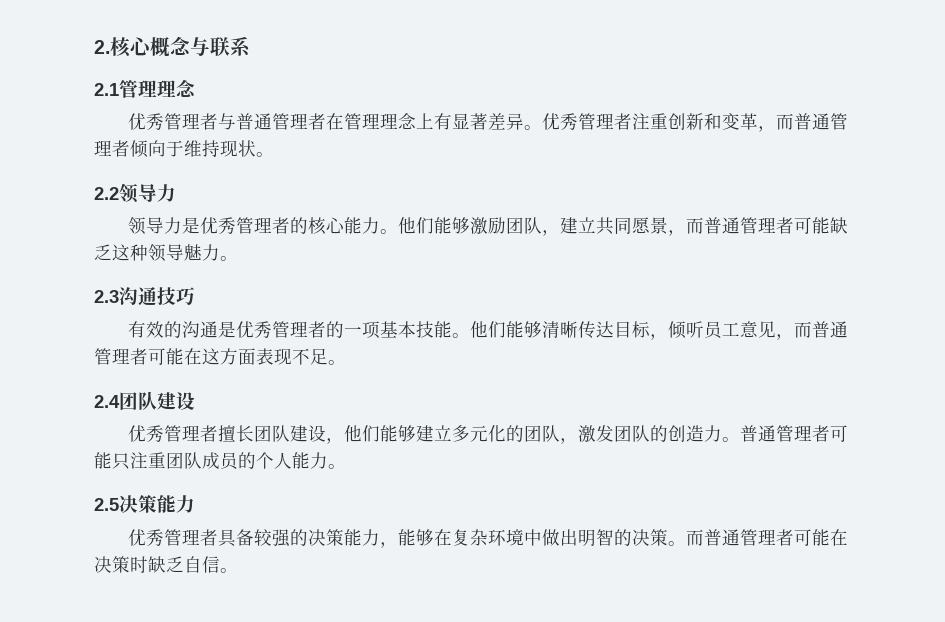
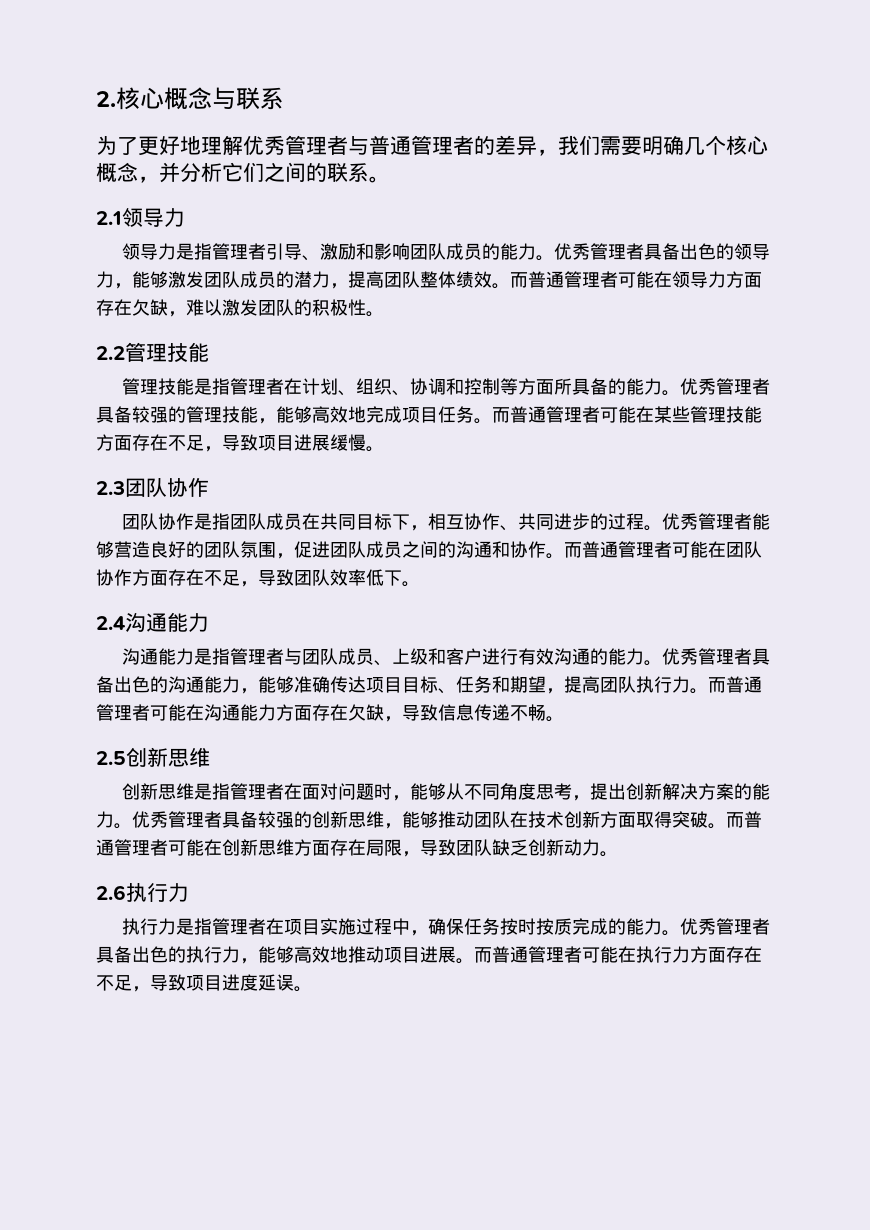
- 2.1管理理念
- 优秀管理者与普通管理者在管理理念上有显著差异。优秀管理者注重创新和变革，而普通管理者倾向于维持现状。
- 2.2领导力
+ 为了更好地理解优秀管理者与普通管理者的差异，我们需要明确几个核心概念，并分析它们之间的联系。
+ 2.1领导力
- 领导力是优秀管理者的核心能力。他们能够激励团队，建立共同愿景，而普通管理者可能缺乏这种领导魅力。
- 2.3沟通技巧
- 有效的沟通是优秀管理者的一项基本技能。他们能够清晰传达目标，倾听员工意见，而普通管理者可能在这方面表现不足。
- 2.4团队建设
- 优秀管理者擅长团队建设，他们能够建立多元化的团队，激发团队的创造力。普通管理者可能只注重团队成员的个人能力。
- 2.5决策能力
- 优秀管理者具备较强的决策能力，能够在复杂环境中做出明智的决策。而普通管理者可能在决策时缺乏自信。
+ 领导力是指管理者引导、激励和影响团队成员的能力。优秀管理者具备出色的领导力，能够激发团队成员的潜力，提高团队整体绩效。而普通管理者可能在领导力方面存在欠缺，难以激发团队的积极性。
+ 2.2管理技能
+ 管理技能是指管理者在计划、组织、协调和控制等方面所具备的能力。优秀管理者具备较强的管理技能，能够高效地完成项目任务。而普通管理者可能在某些管理技能方面存在不足，导致项目进展缓慢。
+ 2.3团队协作
+ 团队协作是指团队成员在共同目标下，相互协作、共同进步的过程。优秀管理者能够营造良好的团队氛围，促进团队成员之间的沟通和协作。而普通管理者可能在团队协作方面存在不足，导致团队效率低下。
+ 2.4沟通能力
+ 沟通能力是指管理者与团队成员、上级和客户进行有效沟通的能力。优秀管理者具备出色的沟通能力，能够准确传达项目目标、任务和期望，提高团队执行力。而普通管理者可能在沟通能力方面存在欠缺，导致信息传递不畅。
+ 2.5创新思维
+ 创新思维是指管理者在面对问题时，能够从不同角度思考，提出创新解决方案的能力。优秀管理者具备较强的创新思维，能够推动团队在技术创新方面取得突破。而普通管理者可能在创新思维方面存在局限，导致团队缺乏创新动力。
+ 2.6执行力
+ 执行力是指管理者在项目实施过程中，确保任务按时按质完成的能力。优秀管理者具备出色的执行力，能够高效地推动项目进展。而普通管理者可能在执行力方面存在不足，导致项目进度延误。

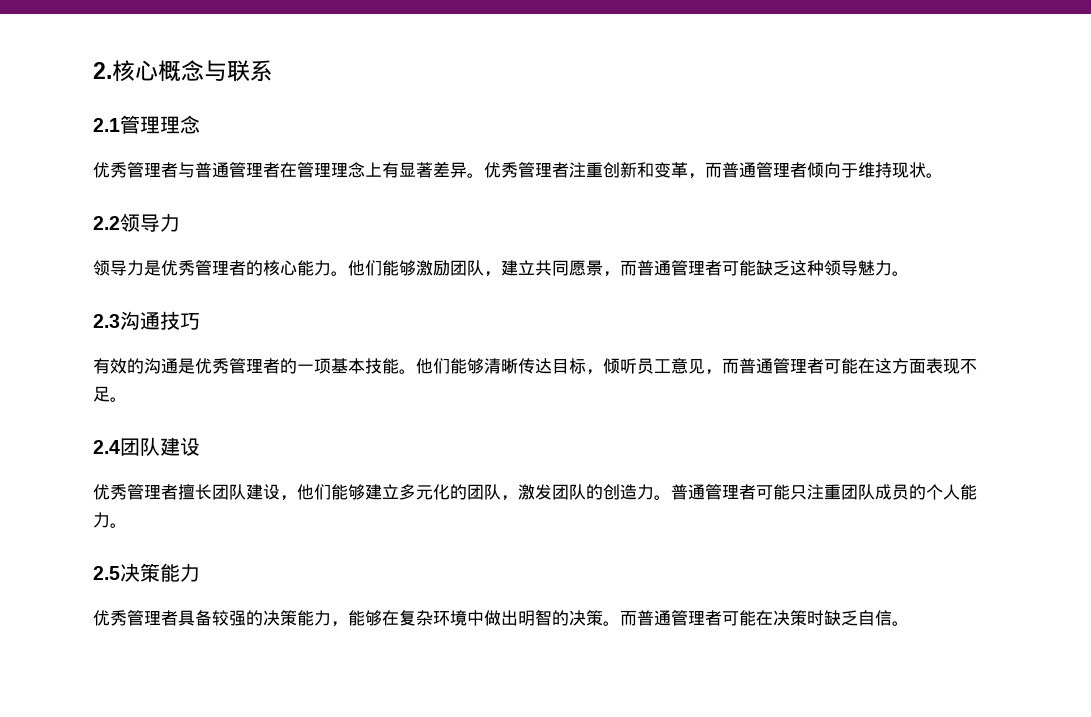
- 为了更好地理解优秀管理者与普通管理者的差异，我们需要明确几个核心概念，并分析它们之间的联系。
- 2.1领导力
+ 2.1管理理念
+ 优秀管理者与普通管理者在管理理念上有显著差异。优秀管理者注重创新和变革，而普通管理者倾向于维持现状。
+ 2.2领导力
- 领导力是指管理者引导、激励和影响团队成员的能力。优秀管理者具备出色的领导力，能够激发团队成员的潜力，提高团队整体绩效。而普通管理者可能在领导力方面存在欠缺，难以激发团队的积极性。
- 2.2管理技能
- 管理技能是指管理者在计划、组织、协调和控制等方面所具备的能力。优秀管理者具备较强的管理技能，能够高效地完成项目任务。而普通管理者可能在某些管理技能方面存在不足，导致项目进展缓慢。
- 2.3团队协作
- 团队协作是指团队成员在共同目标下，相互协作、共同进步的过程。优秀管理者能够营造良好的团队氛围，促进团队成员之间的沟通和协作。而普通管理者可能在团队协作方面存在不足，导致团队效率低下。
- 2.4沟通能力
- 沟通能力是指管理者与团队成员、上级和客户进行有效沟通的能力。优秀管理者具备出色的沟通能力，能够准确传达项目目标、任务和期望，提高团队执行力。而普通管理者可能在沟通能力方面存在欠缺，导致信息传递不畅。
- 2.5创新思维
- 创新思维是指管理者在面对问题时，能够从不同角度思考，提出创新解决方案的能力。优秀管理者具备较强的创新思维，能够推动团队在技术创新方面取得突破。而普通管理者可能在创新思维方面存在局限，导致团队缺乏创新动力。
- 2.6执行力
- 执行力是指管理者在项目实施过程中，确保任务按时按质完成的能力。优秀管理者具备出色的执行力，能够高效地推动项目进展。而普通管理者可能在执行力方面存在不足，导致项目进度延误。
+ 领导力是优秀管理者的核心能力。他们能够激励团队，建立共同愿景，而普通管理者可能缺乏这种领导魅力。
+ 2.3沟通技巧
+ 有效的沟通是优秀管理者的一项基本技能。他们能够清晰传达目标，倾听员工意见，而普通管理者可能在这方面表现不足。
+ 2.4团队建设
+ 优秀管理者擅长团队建设，他们能够建立多元化的团队，激发团队的创造力。普通管理者可能只注重团队成员的个人能力。
+ 2.5决策能力
+ 优秀管理者具备较强的决策能力，能够在复杂环境中做出明智的决策。而普通管理者可能在决策时缺乏自信。

